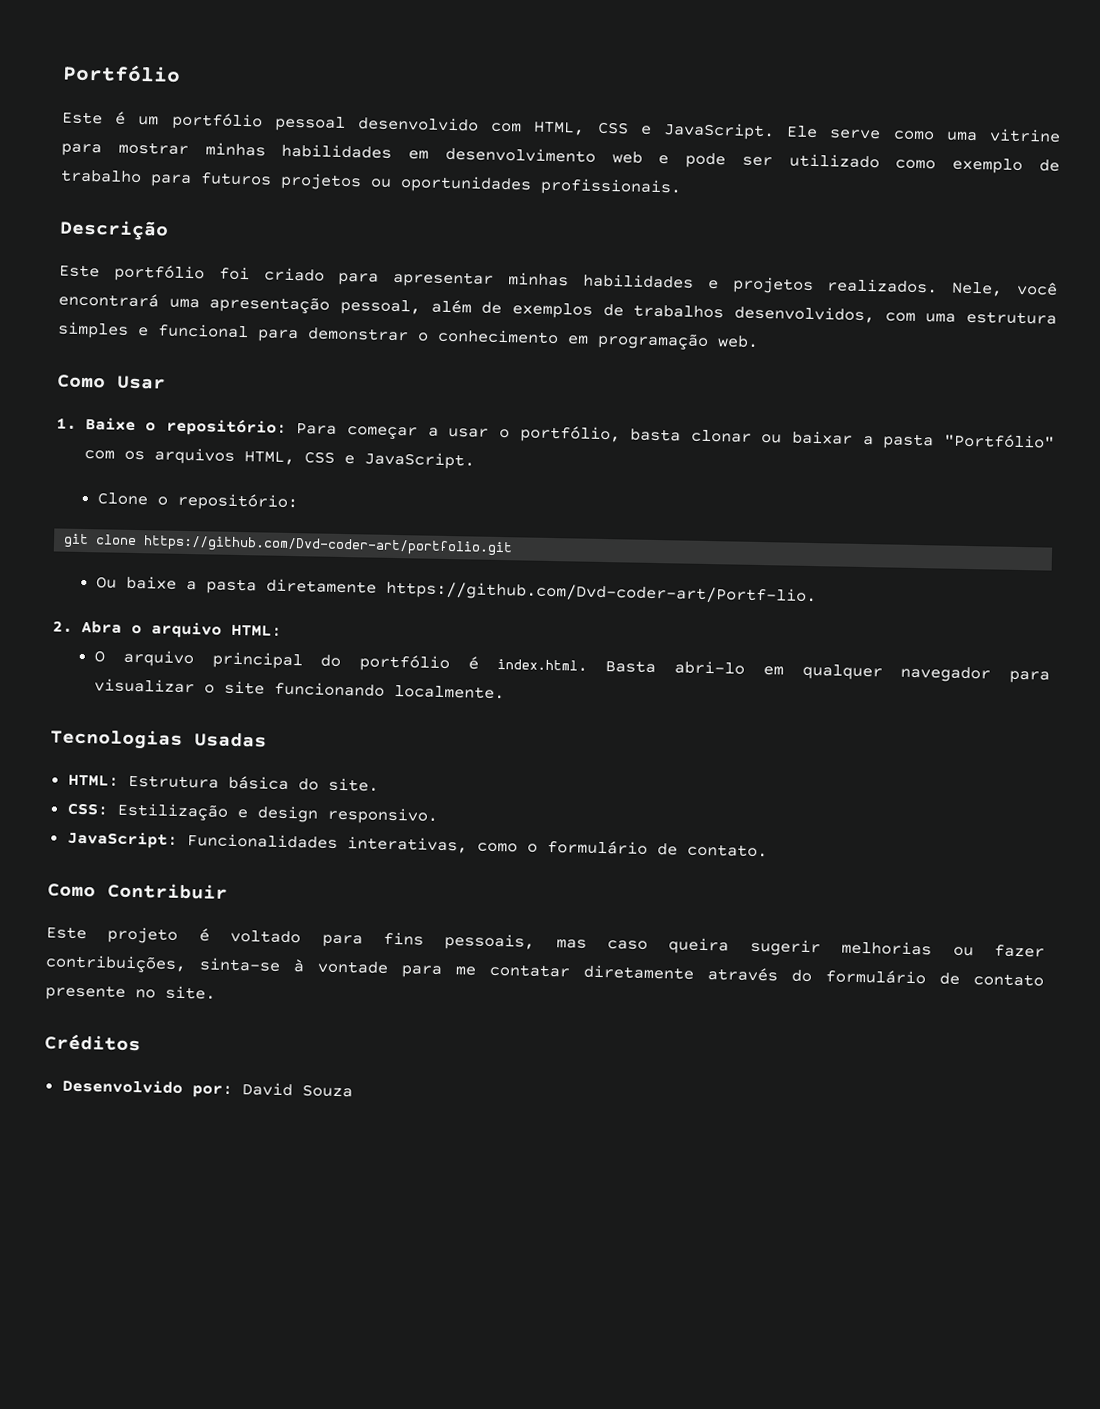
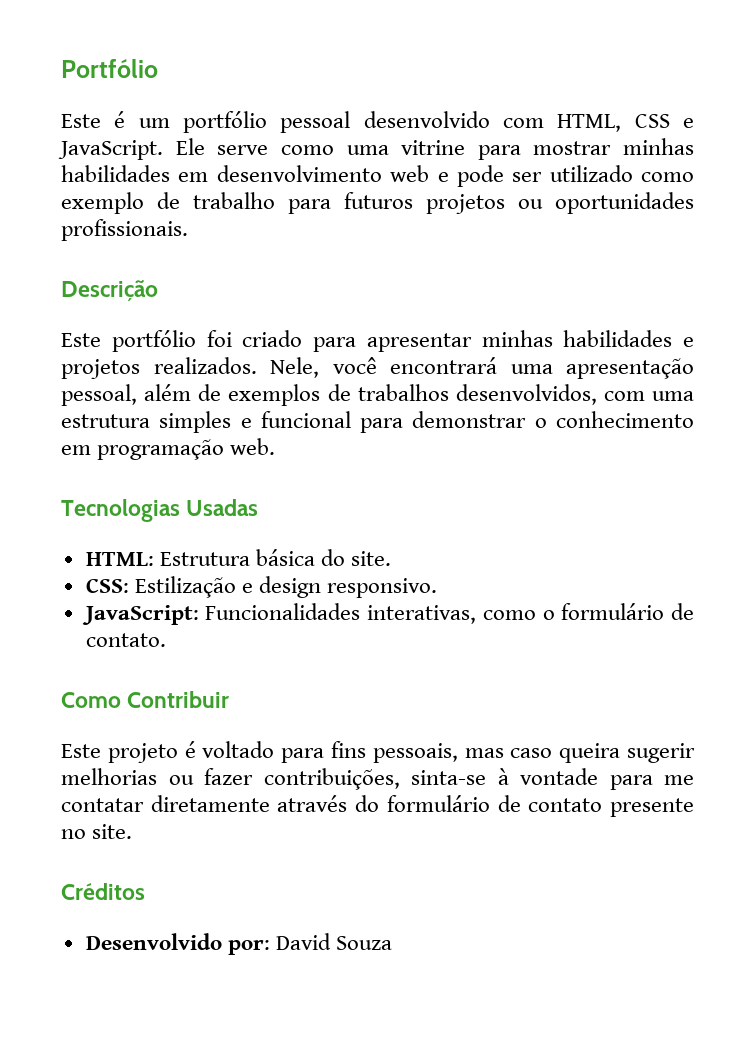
- Como Usar
- 1. Baixe o repositório: Para começar a usar o portfólio, basta clonar ou baixar a pasta "Portfólio" com os arquivos HTML, CSS e JavaScript.
- Clone o repositório:
- git clone https://github.com/Dvd-coder-art/portfolio.git
- Ou baixe a pasta diretamente https://github.com/Dvd-coder-art/Portf-lio.
- 2. Abra o arquivo HTML:
- O arquivo principal do portfólio é index.html. Basta abri-lo em qualquer navegador para visualizar o site funcionando localmente.

